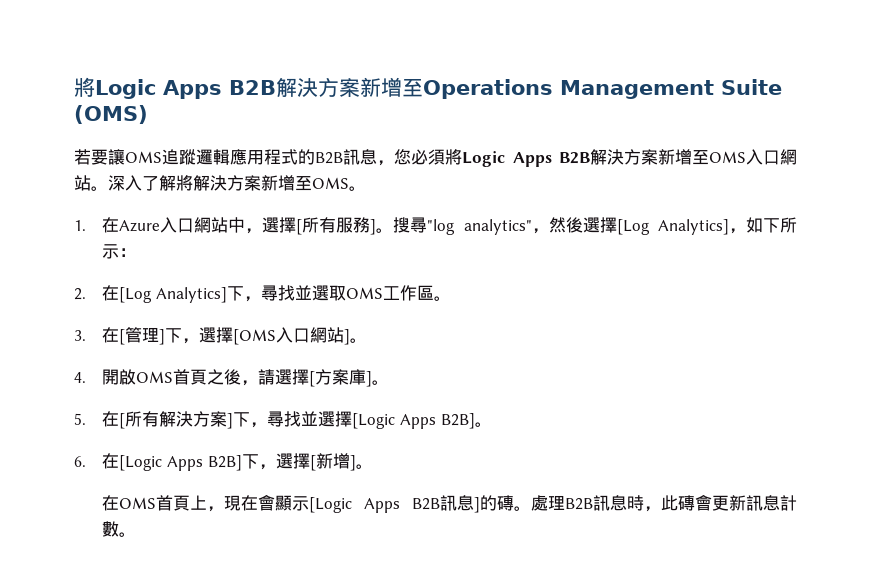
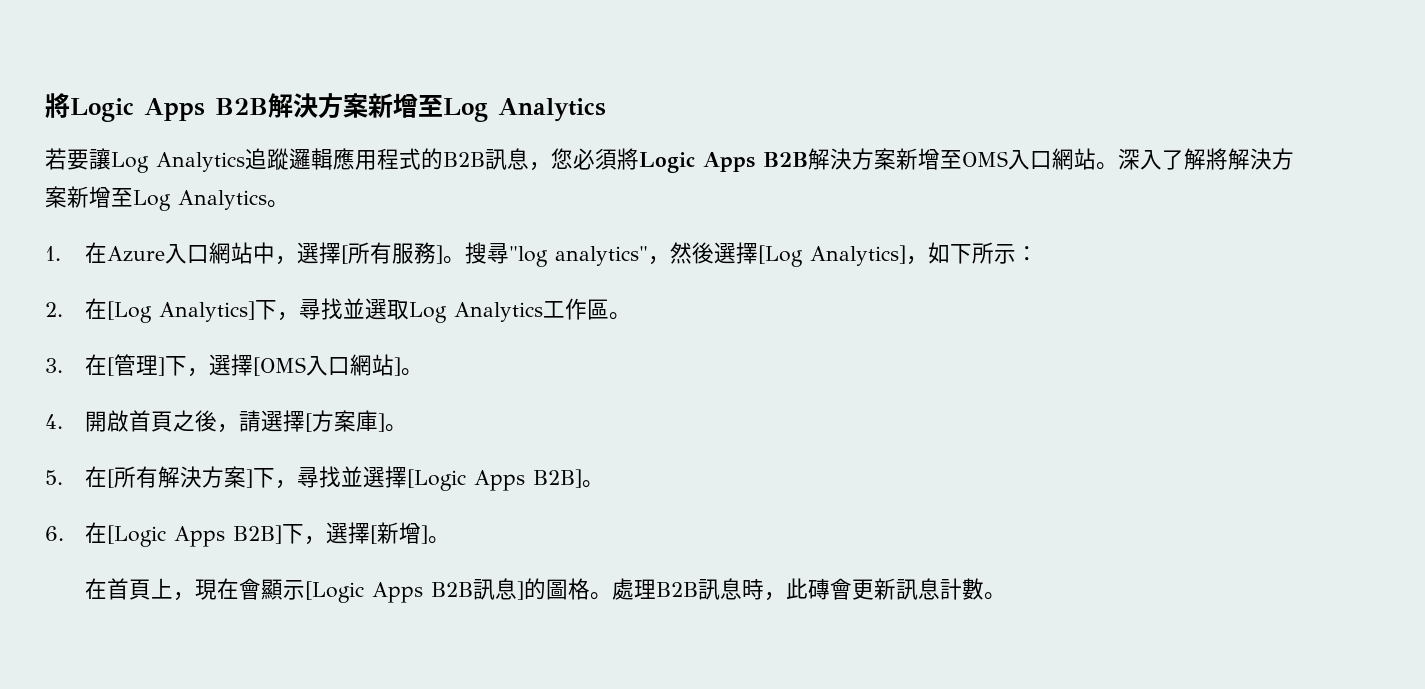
- 將Logic Apps B2B解決方案新增至Operations Management Suite (OMS)
+ 將Logic Apps B2B解決方案新增至Log Analytics
- 若要讓OMS追蹤邏輯應用程式的B2B訊息，您必須將Logic Apps B2B解決方案新增至OMS入口網站。
+ 若要讓Log Analytics追蹤邏輯應用程式的B2B訊息，您必須將Logic Apps B2B解決方案新增至OMS入口網站。
- 深入了解將解決方案新增至OMS。
+ 深入了解將解決方案新增至Log Analytics。
- 2.在[Log Analytics]下，尋找並選取OMS工作區。
+ 2.在[Log Analytics]下，尋找並選取Log Analytics工作區。
- 4.開啟OMS首頁之後，請選擇[方案庫]。
+ 4.開啟首頁之後，請選擇[方案庫]。
- 在OMS首頁上，現在會顯示[Logic Apps B2B訊息]的磚。
+ 在首頁上，現在會顯示[Logic Apps B2B訊息]的圖格。

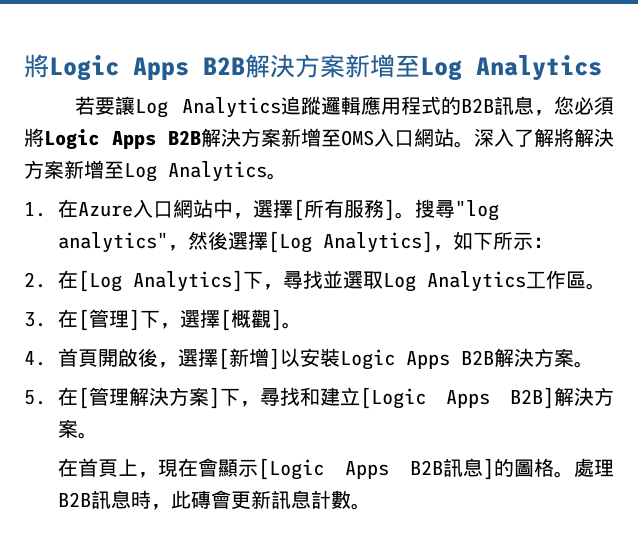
- 3.在[管理]下，選擇[OMS入口網站]。
+ 3.在[管理]下，選擇[概觀]。
- 4.開啟首頁之後，請選擇[方案庫]。
+ 4.首頁開啟後，選擇[新增]以安裝Logic Apps B2B解決方案。
- 5.在[所有解決方案]下，尋找並選擇[Logic Apps B2B]。
- 6.在[Logic Apps B2B]下，選擇[新增]。
+ 5.在[管理解決方案]下，尋找和建立[Logic Apps B2B]解決方案。

